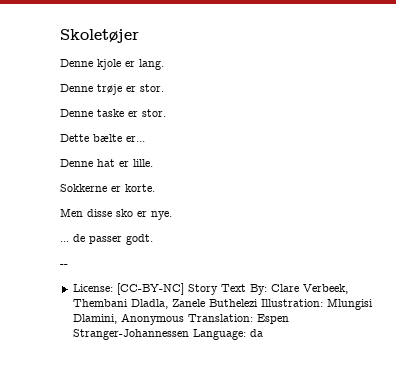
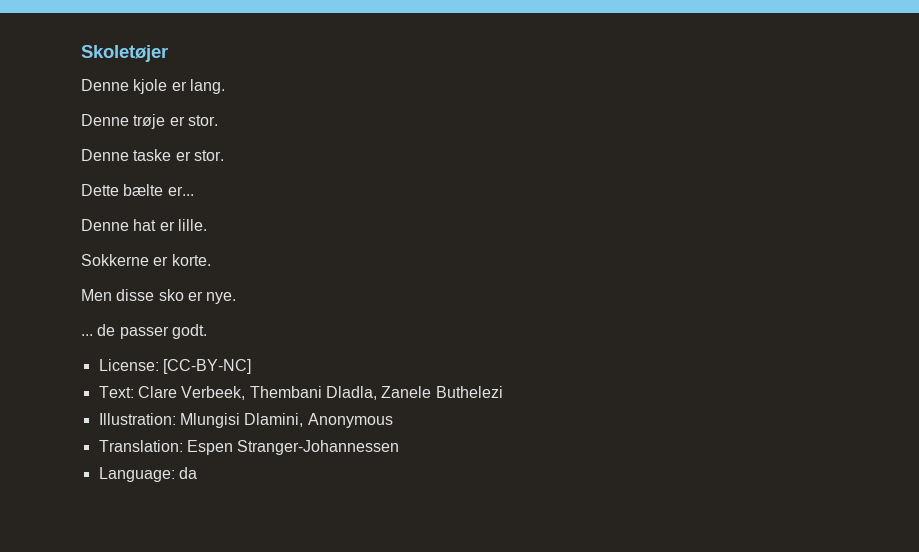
- --
- License: [CC-BY-NC] Story Text By: Clare Verbeek, Thembani Dladla, Zanele Buthelezi Illustration: Mlungisi Dlamini, Anonymous Translation: Espen Stranger-Johannessen Language: da
+ License: [CC-BY-NC]
+ Text: Clare Verbeek, Thembani Dladla, Zanele Buthelezi
+ Illustration: Mlungisi Dlamini, Anonymous
+ Translation: Espen Stranger-Johannessen
+ Language: da

